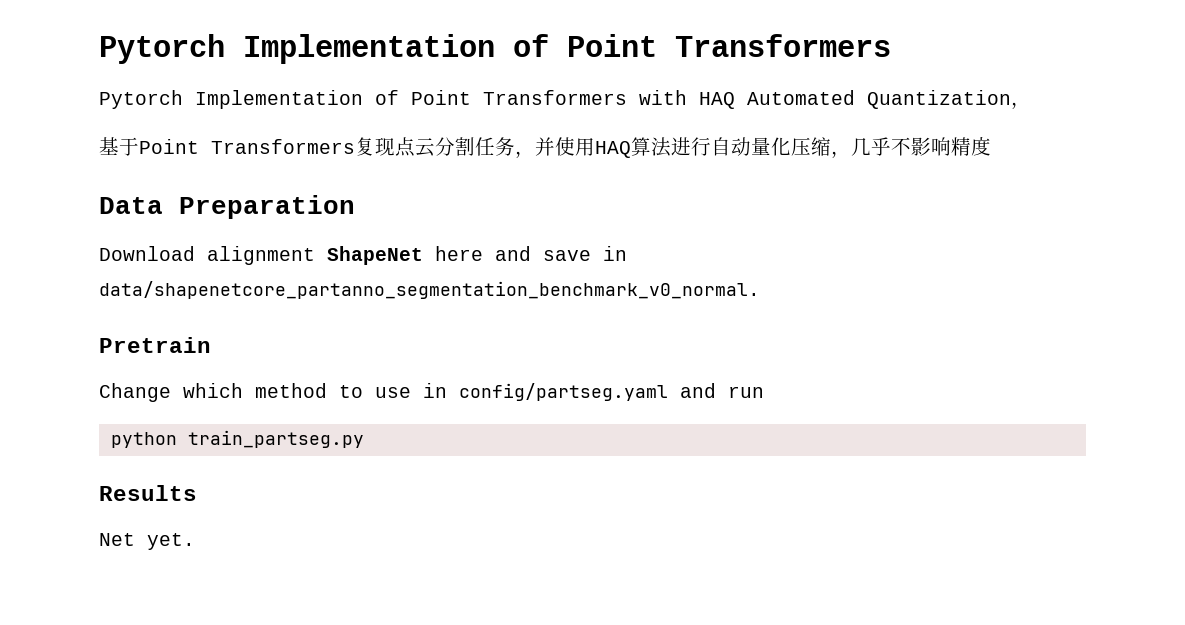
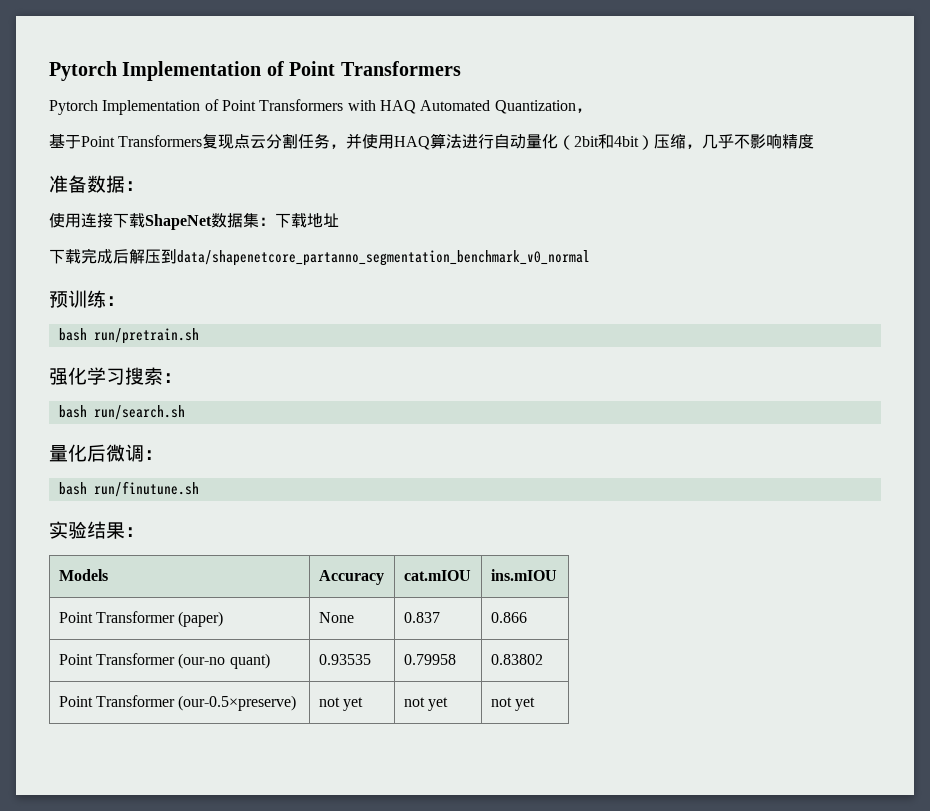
- 基于Point Transformers复现点云分割任务，并使用HAQ算法进行自动量化压缩，几乎不影响精度
+ 基于Point Transformers复现点云分割任务，并使用HAQ算法进行自动量化（2bit和4bit）压缩，几乎不影响精度
- Data Preparation
- Download alignment ShapeNet here and save in data/shapenetcore_partanno_segmentation_benchmark_v0_normal.
- Pretrain
- Change which method to use in config/partseg.yaml and run
- python train_partseg.py
- Results
- Net yet.
+ 准备数据：
+ 使用连接下载ShapeNet数据集：下载地址
+ 下载完成后解压到data/shapenetcore_partanno_segmentation_benchmark_v0_normal
+ 预训练：
+ bash run/pretrain.sh
+ 强化学习搜索：
+ bash run/search.sh
+ 量化后微调：
+ bash run/finutune.sh
+ 实验结果：
+ Models | Accuracy | cat.mIOU | ins.mIOU
+ Point Transformer (paper) | None | 0.837 | 0.866
+ Point Transformer (our-no quant) | 0.93535 | 0.79958 | 0.83802
+ Point Transformer (our-0.5×preserve) | not yet | not yet | not yet

